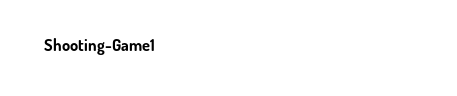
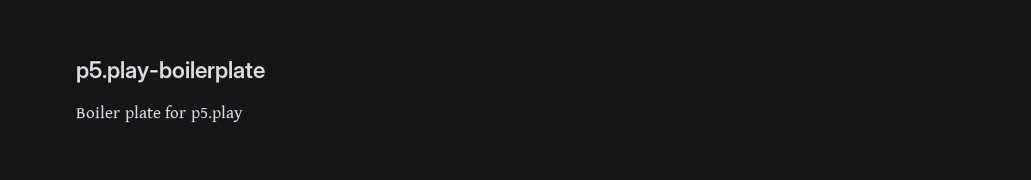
- Shooting-Game1
+ p5.play-boilerplate
+ Boiler plate for p5.play

